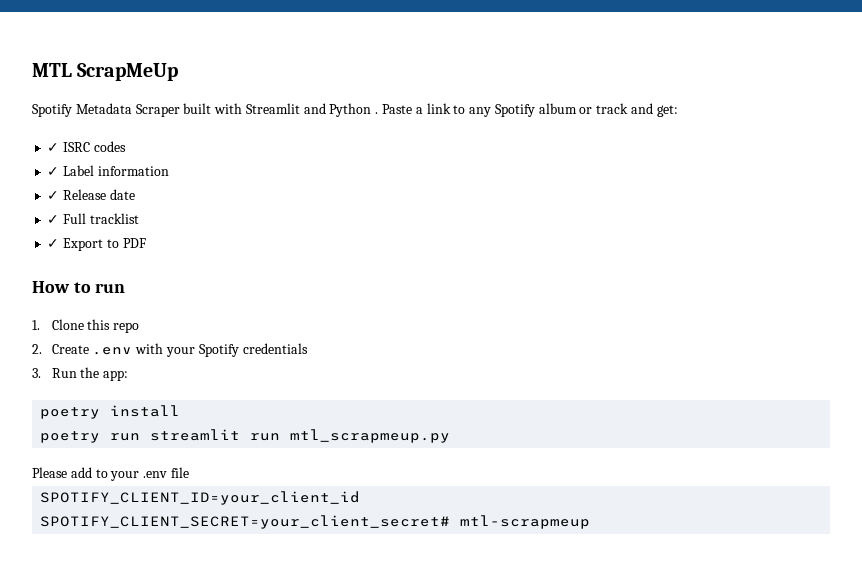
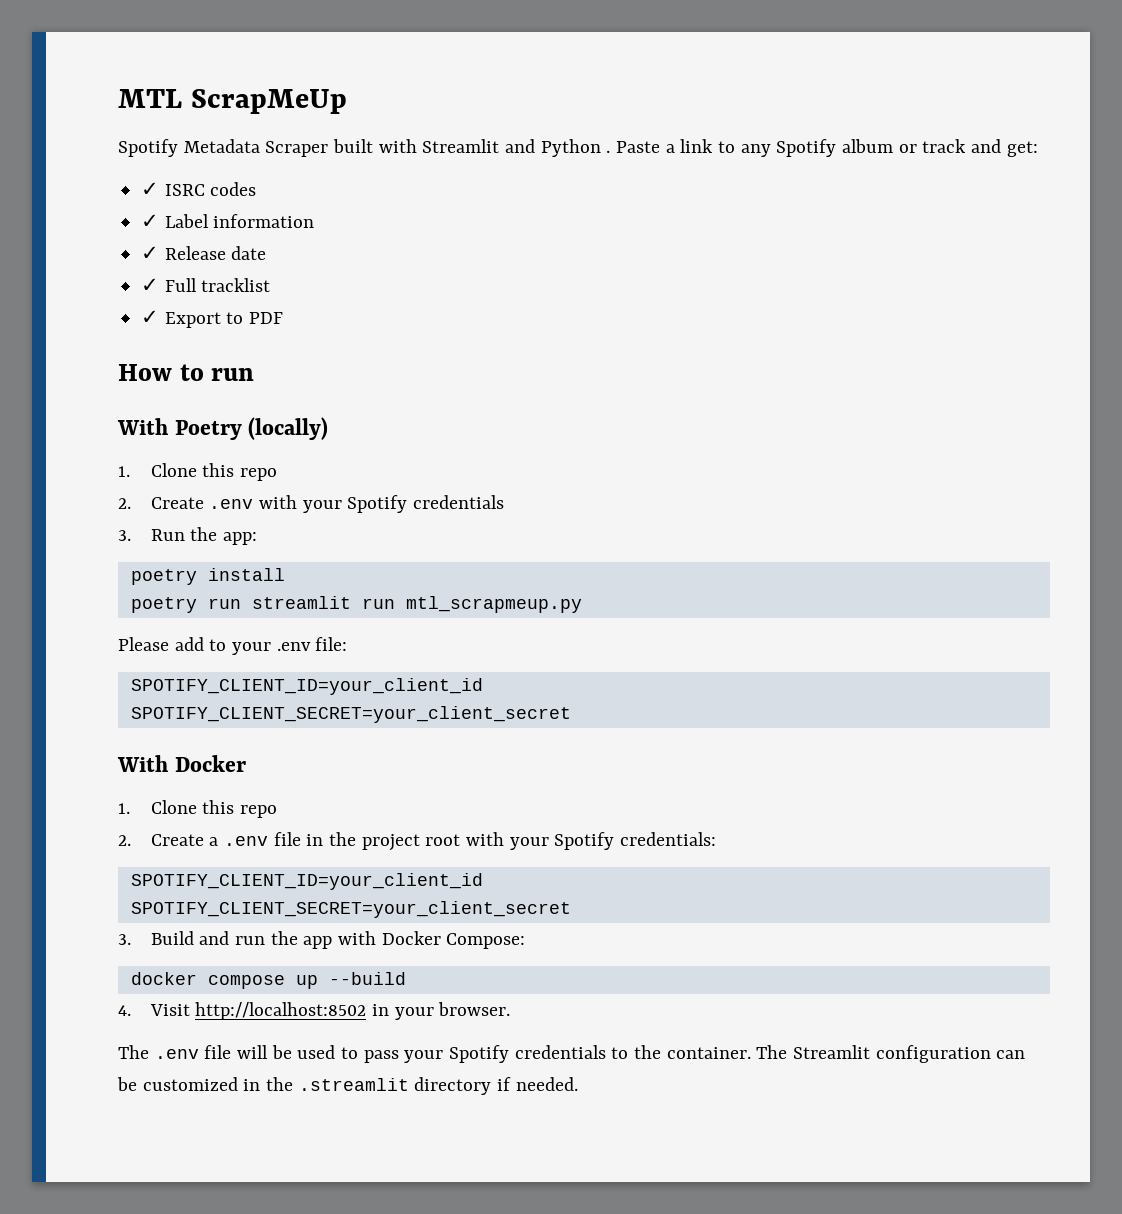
+ With Poetry (locally)
- Please add to your .env file
+ Please add to your .env file:
  SPOTIFY_CLIENT_ID=your_client_id
- SPOTIFY_CLIENT_SECRET=your_client_secret# mtl-scrapmeup
+ SPOTIFY_CLIENT_SECRET=your_client_secret
+ With Docker
+ 1. Clone this repo
+ 2. Create a .env file in the project root with your Spotify credentials:
+ SPOTIFY_CLIENT_ID=your_client_id
+ SPOTIFY_CLIENT_SECRET=your_client_secret
+ 3. Build and run the app with Docker Compose:
+ docker compose up --build
+ 4. Visit http://localhost:8502 in your browser.
+ The .env file will be used to pass your Spotify credentials to the container. The Streamlit configuration can be customized in the .streamlit directory if needed.

